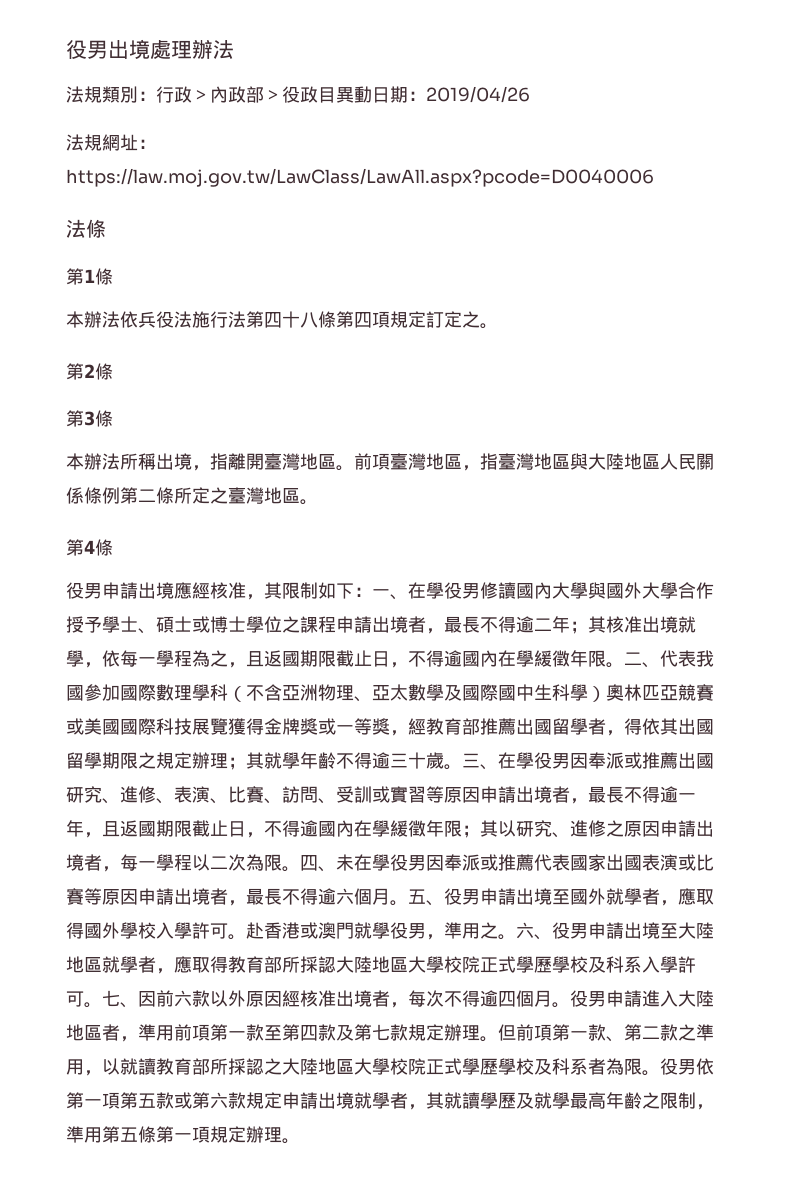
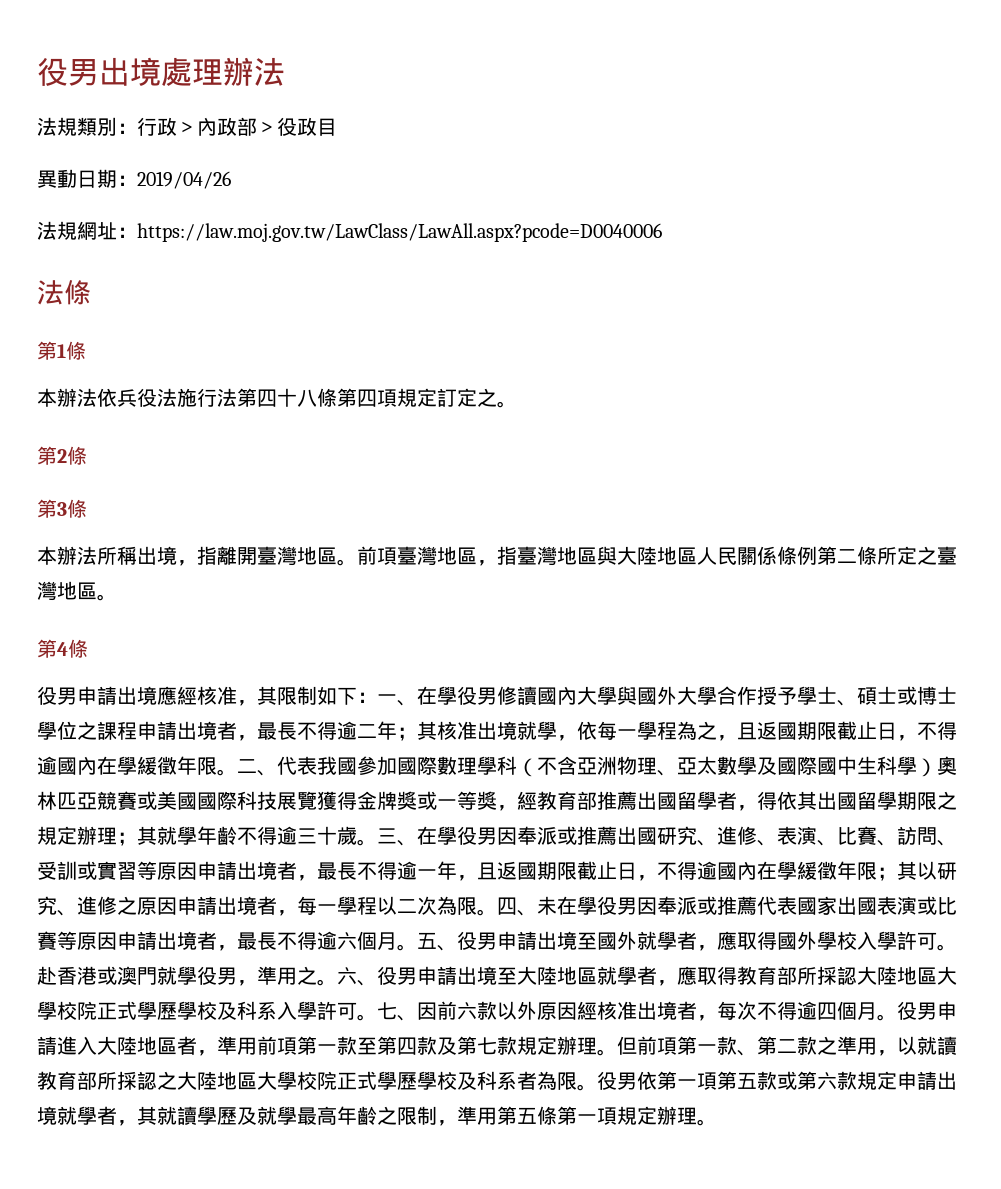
- 法規類別：行政＞內政部＞役政目異動日期：2019/04/26
+ 法規類別：行政＞內政部＞役政目
+ 異動日期：2019/04/26

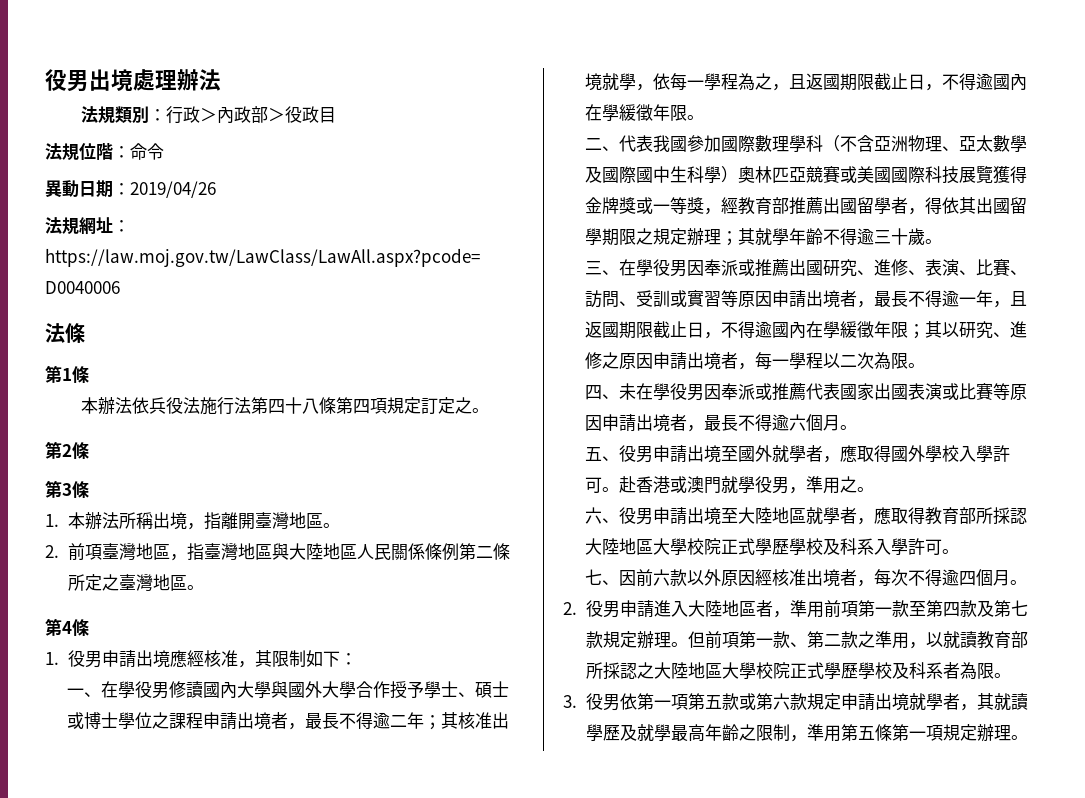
+ 法規位階：命令
- 本辦法所稱出境，指離開臺灣地區。前項臺灣地區，指臺灣地區與大陸地區人民關係條例第二條所定之臺灣地區。
+ 1.本辦法所稱出境，指離開臺灣地區。
+ 2.前項臺灣地區，指臺灣地區與大陸地區人民關係條例第二條所定之臺灣地區。
- 役男申請出境應經核准，其限制如下：一、在學役男修讀國內大學與國外大學合作授予學士、碩士或博士學位之課程申請出境者，最長不得逾二年；
+ 1.役男申請出境應經核准，其限制如下：
+ 一、在學役男修讀國內大學與國外大學合作授予學士、碩士或博士學位之課程申請出境者，最長不得逾二年；
- 其核准出境就學，依每一學程為之，且返國期限截止日，不得逾國內在學緩徵年限。二、代表我國參加國際數理學科（不含亞洲物理、亞太數學及國際國中生科學）奧林匹亞競賽或美國國際科技展覽獲得金牌獎或一等獎，經教育部推薦出國留學者，得依其出國留學期限之規定辦理；
+ 其核准出境就學，依每一學程為之，且返國期限截止日，不得逾國內在學緩徵年限。
+ 二、代表我國參加國際數理學科（不含亞洲物理、亞太數學及國際國中生科學）奧林匹亞競賽或美國國際科技展覽獲得金牌獎或一等獎，經教育部推薦出國留學者，得依其出國留學期限之規定辦理；
- 其就學年齡不得逾三十歲。三、在學役男因奉派或推薦出國研究、進修、表演、比賽、訪問、受訓或實習等原因申請出境者，最長不得逾一年，且返國期限截止日，不得逾國內在學緩徵年限；
+ 其就學年齡不得逾三十歲。
+ 三、在學役男因奉派或推薦出國研究、進修、表演、比賽、訪問、受訓或實習等原因申請出境者，最長不得逾一年，且返國期限截止日，不得逾國內在學緩徵年限；
- 其以研究、進修之原因申請出境者，每一學程以二次為限。四、未在學役男因奉派或推薦代表國家出國表演或比賽等原因申請出境者，最長不得逾六個月。五、役男申請出境至國外就學者，應取得國外學校入學許可。
+ 其以研究、進修之原因申請出境者，每一學程以二次為限。
+ 四、未在學役男因奉派或推薦代表國家出國表演或比賽等原因申請出境者，最長不得逾六個月。
+ 五、役男申請出境至國外就學者，應取得國外學校入學許可。
- 赴香港或澳門就學役男，準用之。六、役男申請出境至大陸地區就學者，應取得教育部所採認大陸地區大學校院正式學歷學校及科系入學許可。七、因前六款以外原因經核准出境者，每次不得逾四個月。役男申請進入大陸地區者，準用前項第一款至第四款及第七款規定辦理。
+ 赴香港或澳門就學役男，準用之。
+ 六、役男申請出境至大陸地區就學者，應取得教育部所採認大陸地區大學校院正式學歷學校及科系入學許可。
+ 七、因前六款以外原因經核准出境者，每次不得逾四個月。
+ 2.役男申請進入大陸地區者，準用前項第一款至第四款及第七款規定辦理。
- 但前項第一款、第二款之準用，以就讀教育部所採認之大陸地區大學校院正式學歷學校及科系者為限。役男依第一項第五款或第六款規定申請出境就學者，其就讀學歷及就學最高年齡之限制，準用第五條第一項規定辦理。
+ 但前項第一款、第二款之準用，以就讀教育部所採認之大陸地區大學校院正式學歷學校及科系者為限。
+ 3.役男依第一項第五款或第六款規定申請出境就學者，其就讀學歷及就學最高年齡之限制，準用第五條第一項規定辦理。

